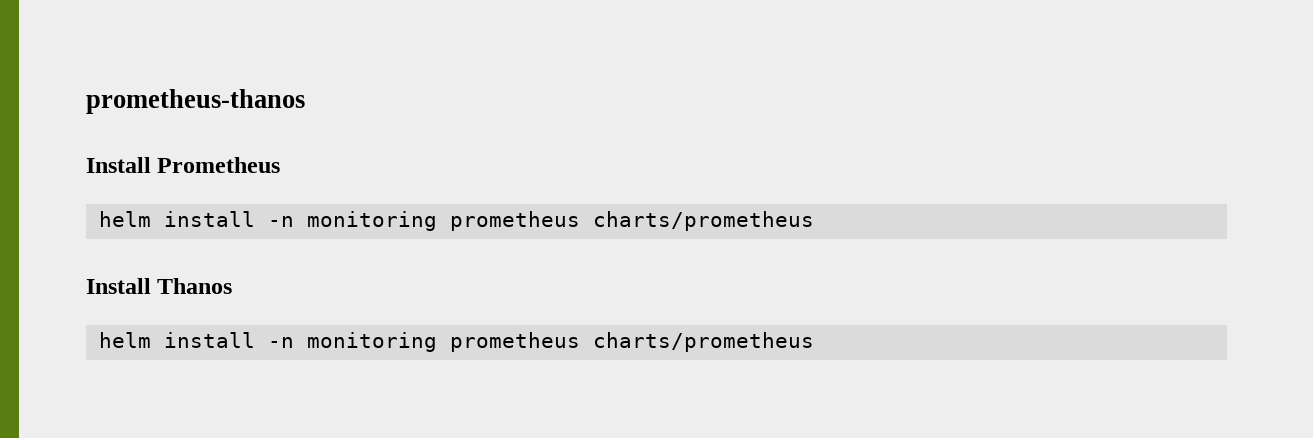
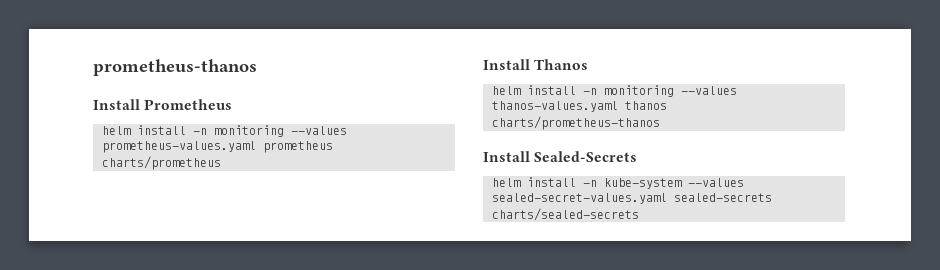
  Install Prometheus
- helm install -n monitoring prometheus charts/prometheus
+ helm install -n monitoring --values prometheus-values.yaml prometheus charts/prometheus
  Install Thanos
- helm install -n monitoring prometheus charts/prometheus
+ helm install -n monitoring --values thanos-values.yaml thanos charts/prometheus-thanos
+ Install Sealed-Secrets
+ helm install -n kube-system --values sealed-secret-values.yaml sealed-secrets charts/sealed-secrets

